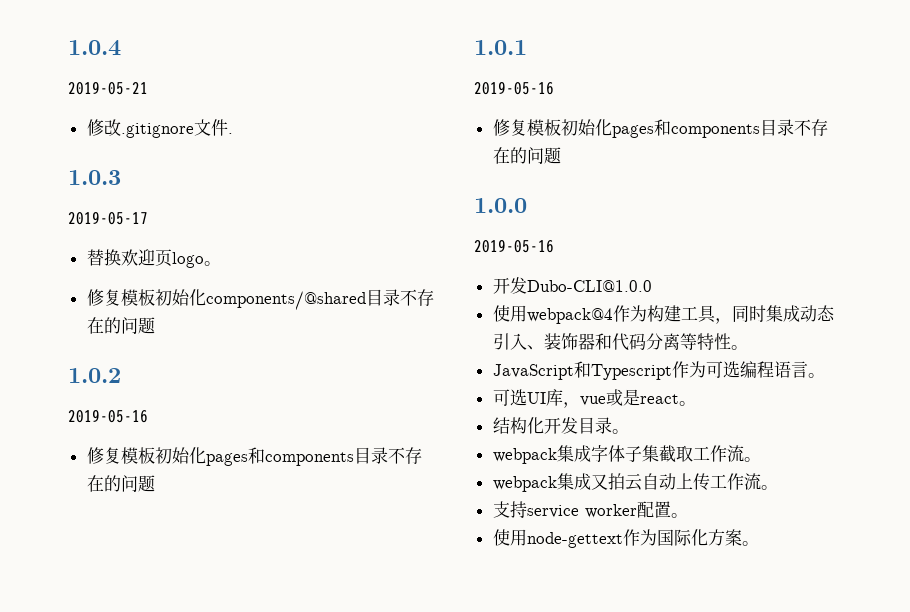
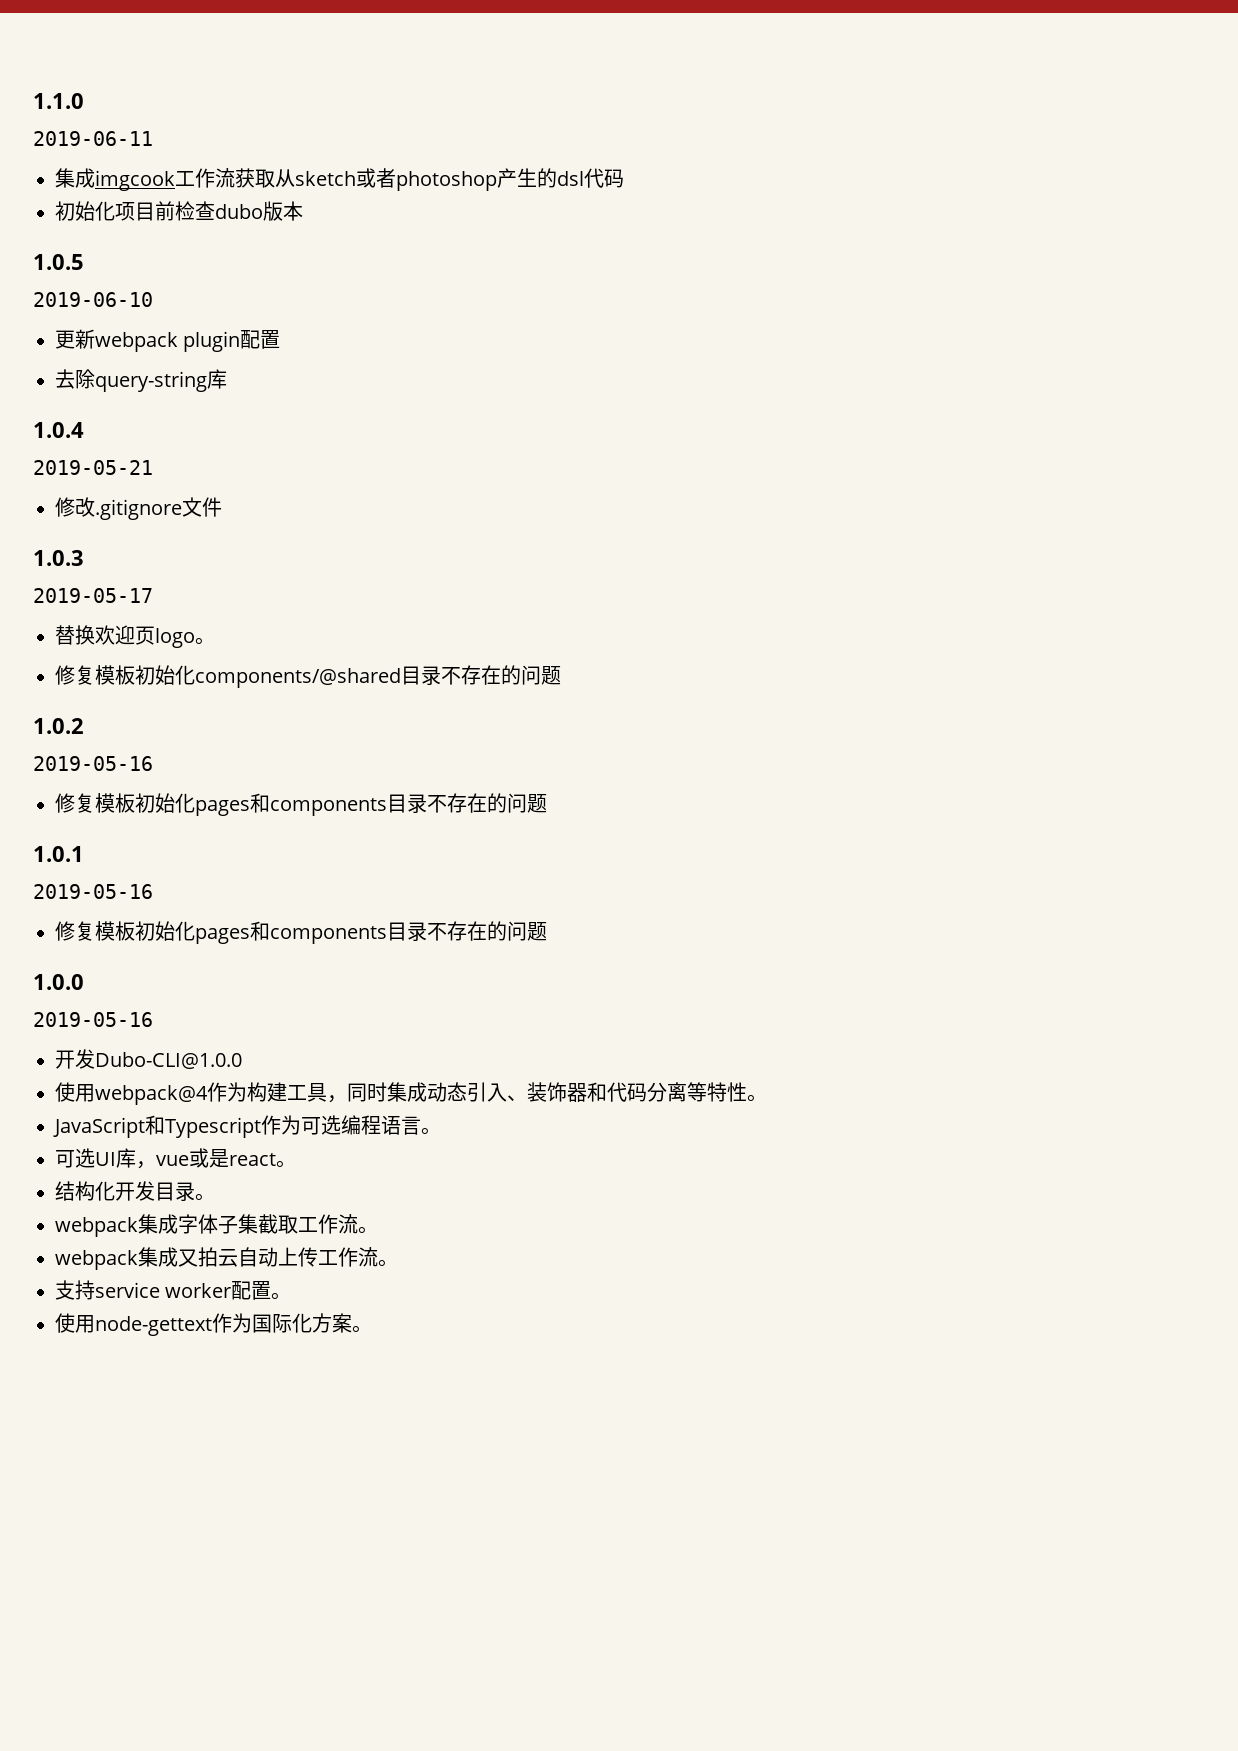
+ 1.1.0
+ 2019-06-11
+ 集成imgcook工作流获取从sketch或者photoshop产生的dsl代码
+ 初始化项目前检查dubo版本
+ 1.0.5
+ 2019-06-10
+ 更新webpack plugin配置
+ 去除query-string库
- 修改.gitignore文件.
+ 修改.gitignore文件

